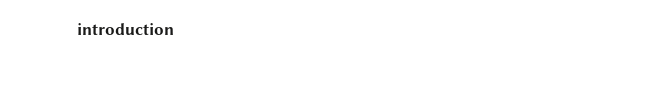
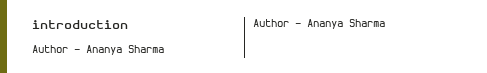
  introduction
+ Author - Ananya Sharma
+ Author - Ananya Sharma

